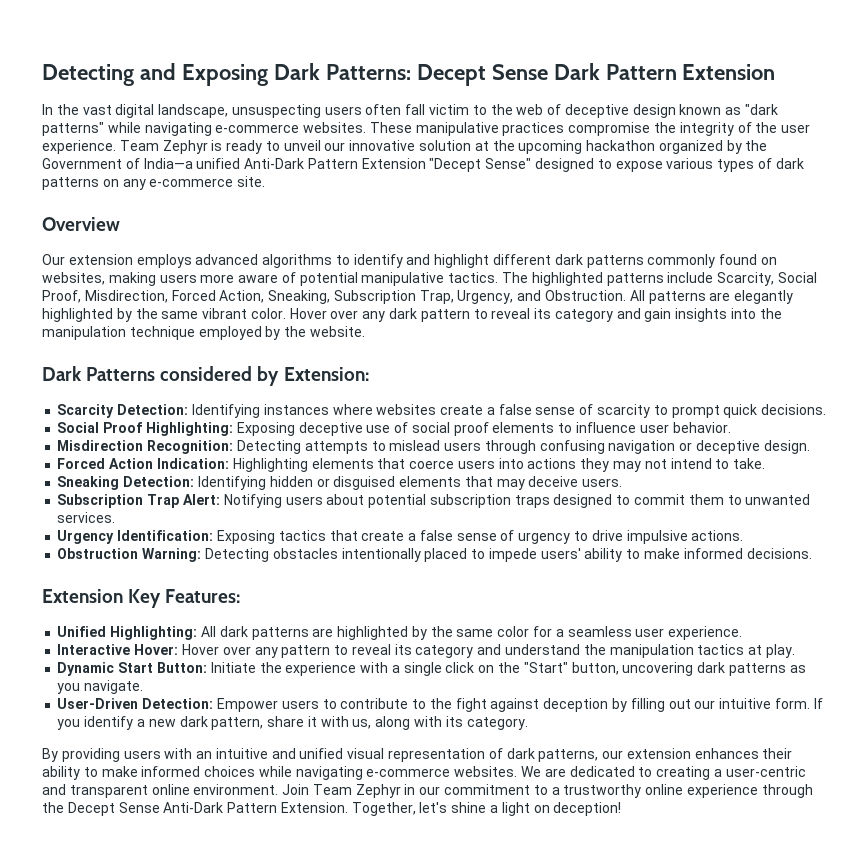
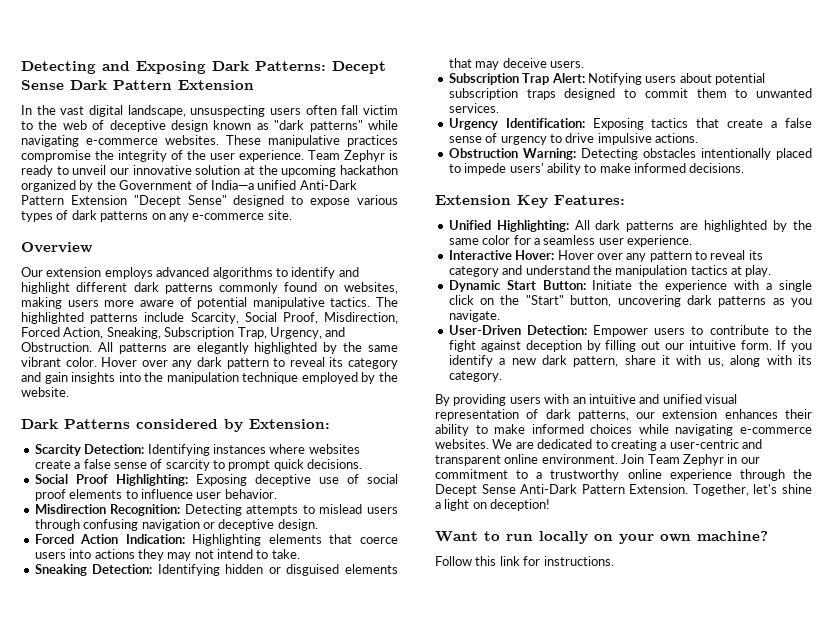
+ Want to run locally on your own machine?
+ Follow this link for instructions.

